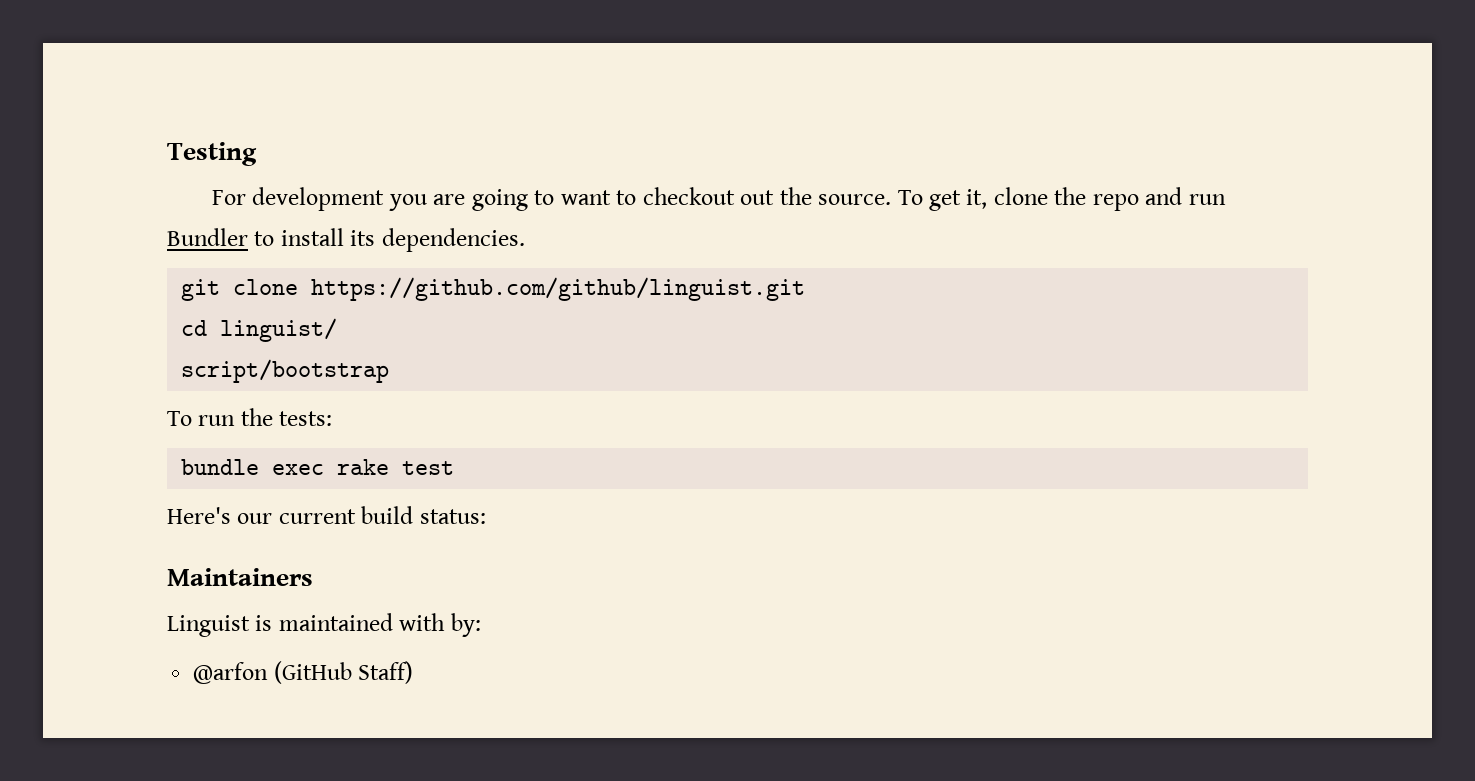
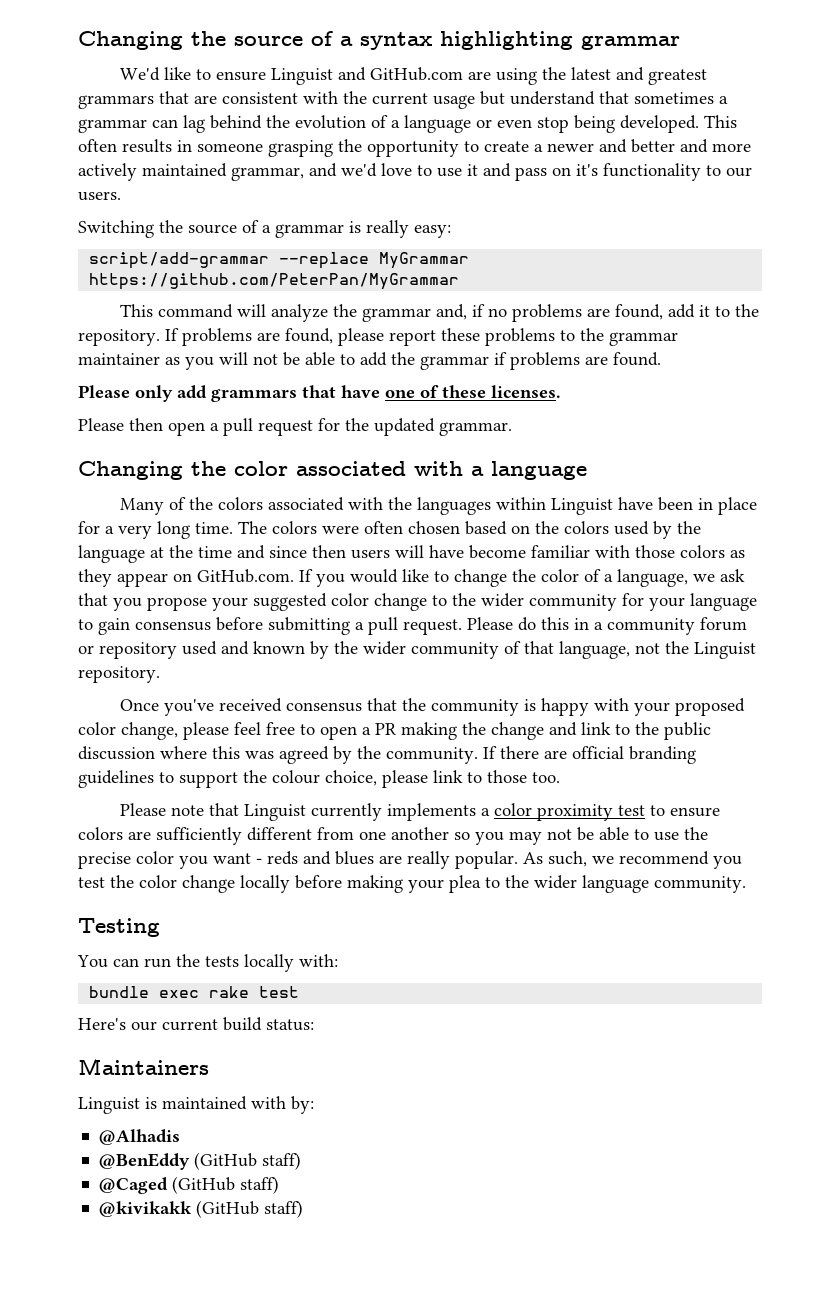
+ Changing the source of a syntax highlighting grammar
+ We'd like to ensure Linguist and GitHub.com are using the latest and greatest grammars that are consistent with the current usage but understand that sometimes a grammar can lag behind the evolution of a language or even stop being developed. This often results in someone grasping the opportunity to create a newer and better and more actively maintained grammar, and we'd love to use it and pass on it's functionality to our users.
+ Switching the source of a grammar is really easy:
+ script/add-grammar --replace MyGrammar https://github.com/PeterPan/MyGrammar
+ This command will analyze the grammar and, if no problems are found, add it to the repository. If problems are found, please report these problems to the grammar maintainer as you will not be able to add the grammar if problems are found.
+ Please only add grammars that have one of these licenses.
+ Please then open a pull request for the updated grammar.
+ Changing the color associated with a language
+ Many of the colors associated with the languages within Linguist have been in place for a very long time. The colors were often chosen based on the colors used by the language at the time and since then users will have become familiar with those colors as they appear on GitHub.com. If you would like to change the color of a language, we ask that you propose your suggested color change to the wider community for your language to gain consensus before submitting a pull request. Please do this in a community forum or repository used and known by the wider community of that language, not the Linguist repository.
+ Once you've received consensus that the community is happy with your proposed color change, please feel free to open a PR making the change and link to the public discussion where this was agreed by the community. If there are official branding guidelines to support the colour choice, please link to those too.
+ Please note that Linguist currently implements a color proximity test to ensure colors are sufficiently different from one another so you may not be able to use the precise color you want - reds and blues are really popular. As such, we recommend you test the color change locally before making your plea to the wider language community.
  Testing
- For development you are going to want to checkout out the source. To get it, clone the repo and run Bundler to install its dependencies.
- git clone https://github.com/github/linguist.git
- cd linguist/
- script/bootstrap
- To run the tests:
+ You can run the tests locally with:
- @arfon (GitHub Staff)
+ @Alhadis
+ @BenEddy (GitHub staff)
+ @Caged (GitHub staff)
+ @kivikakk (GitHub staff)

